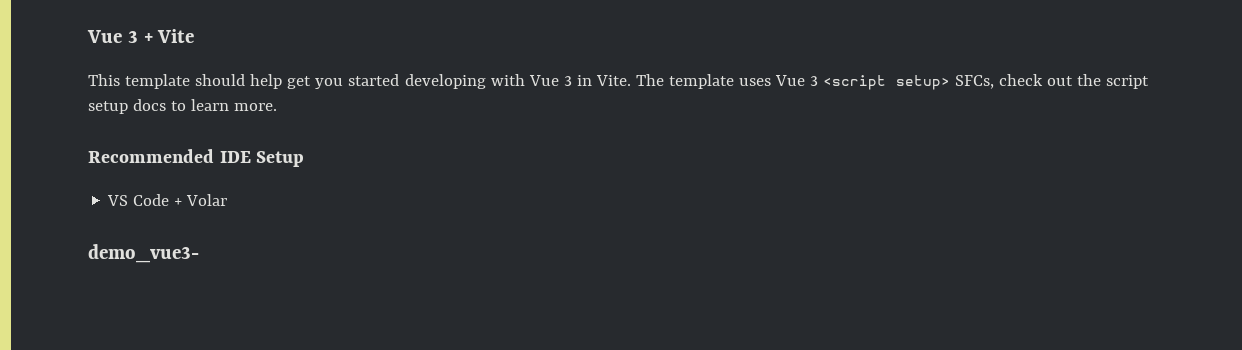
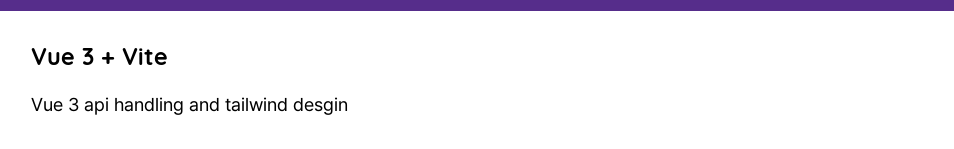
- This template should help get you started developing with Vue 3 in Vite. The template uses Vue 3 <script setup> SFCs, check out the script setup docs to learn more.
- Recommended IDE Setup
- VS Code + Volar
- demo_vue3-
+ Vue 3 api handling and tailwind desgin

